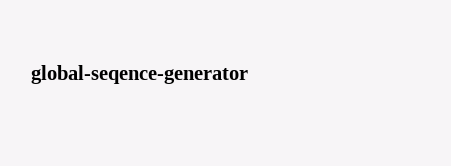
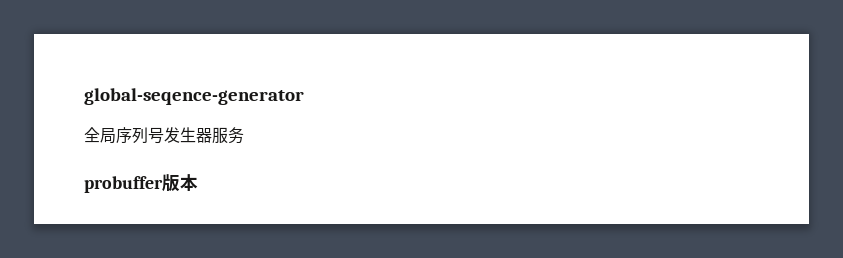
+ 全局序列号发生器服务
+ probuffer版本

